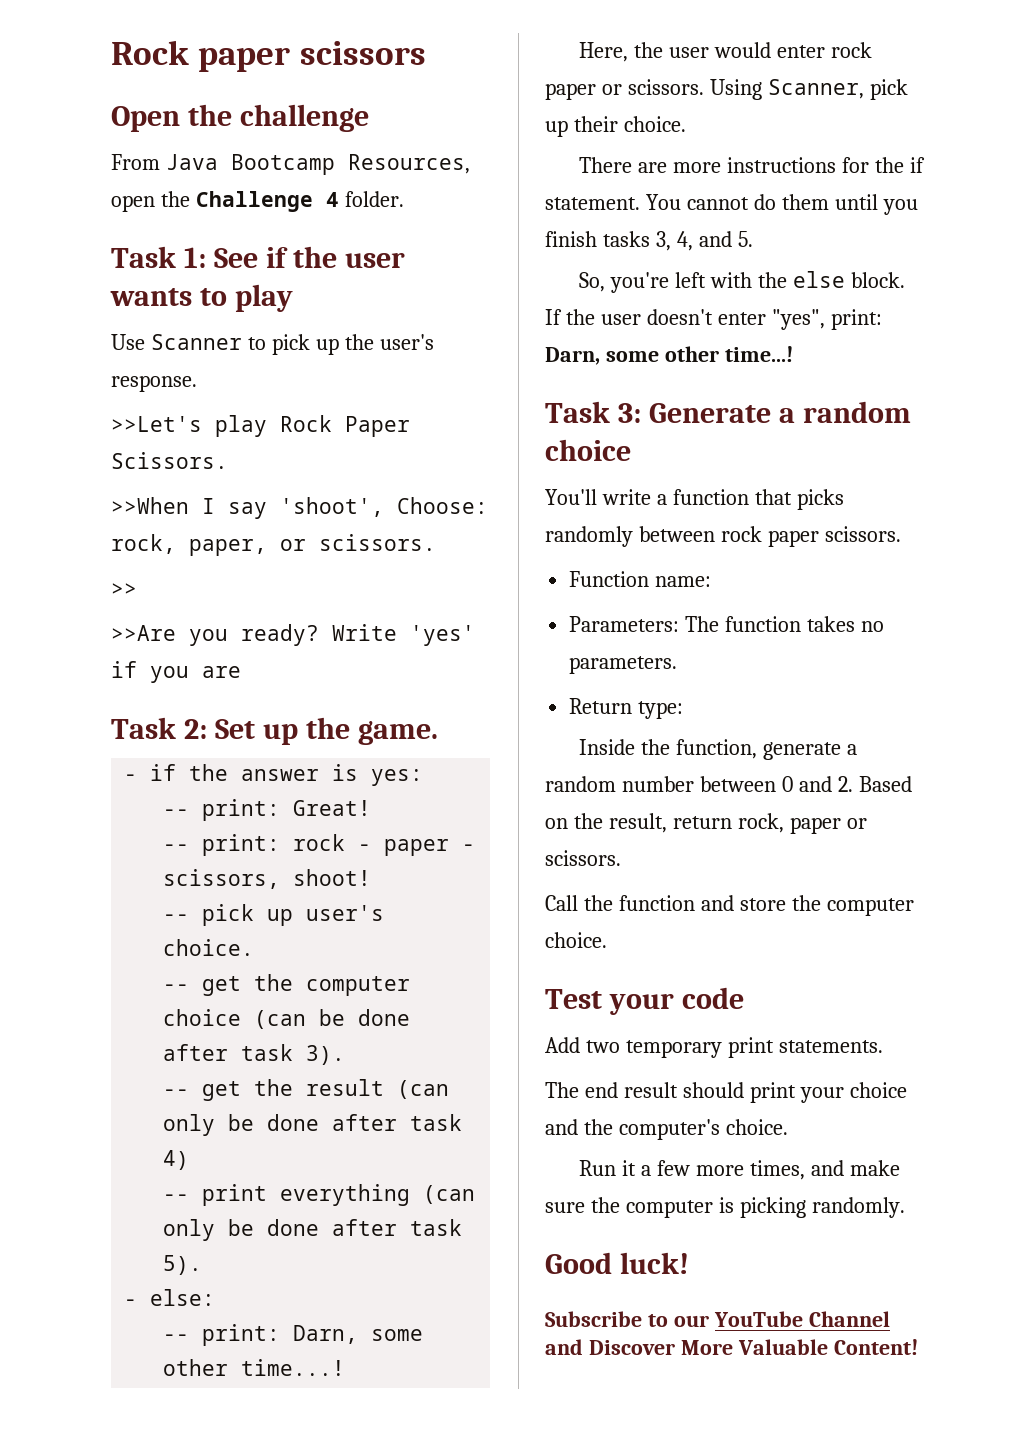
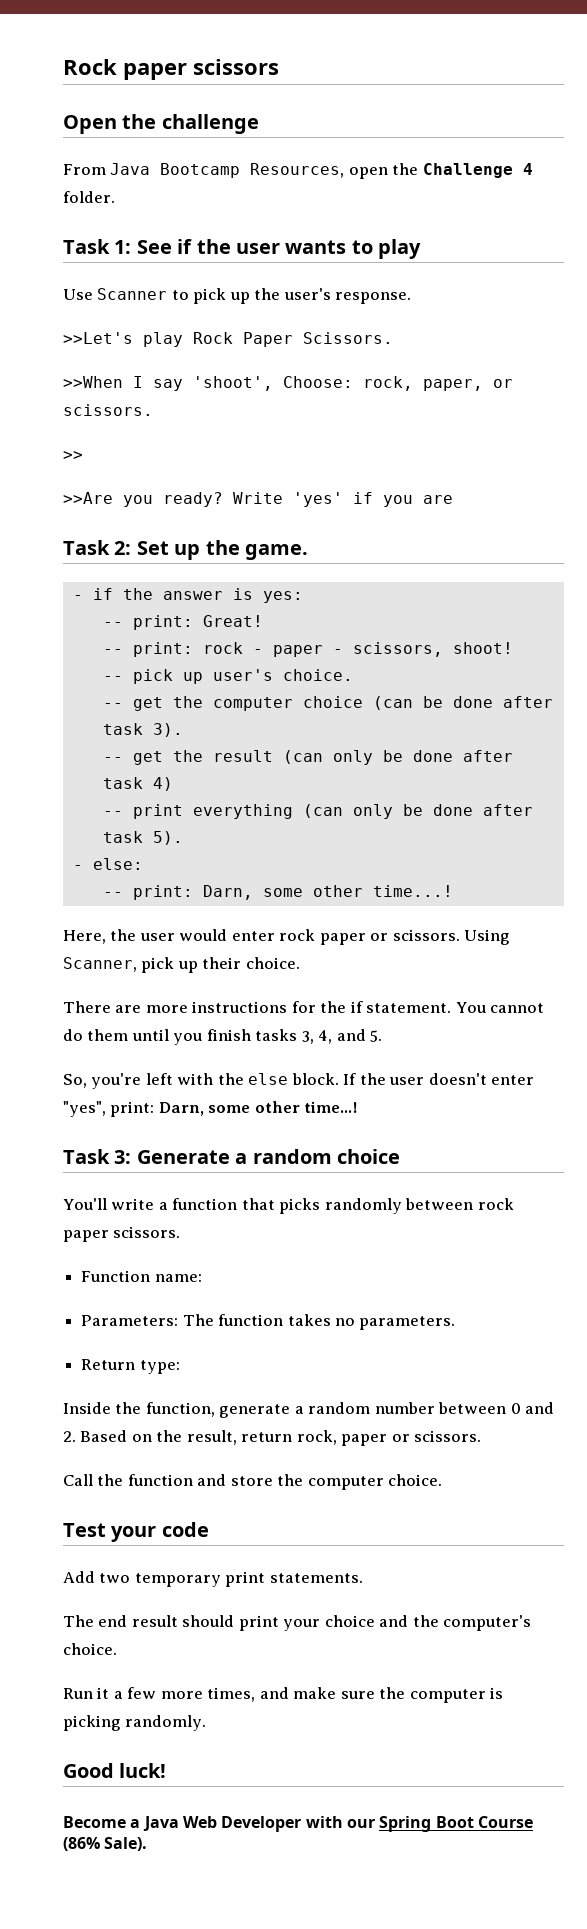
- Subscribe to our YouTube Channel and Discover More Valuable Content!
+ Become a Java Web Developer with our Spring Boot Course (86% Sale).

